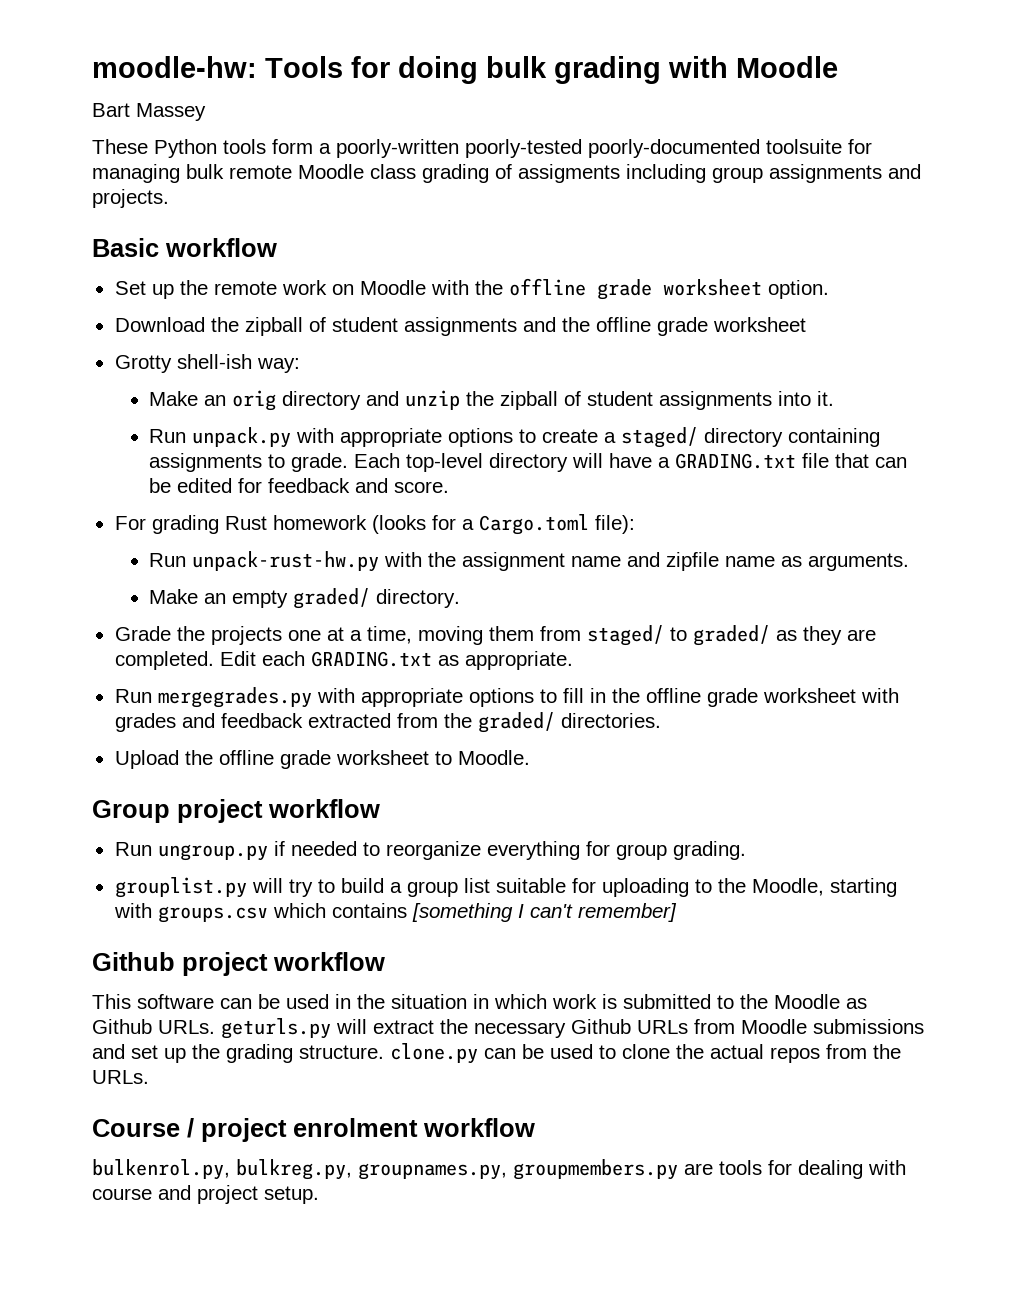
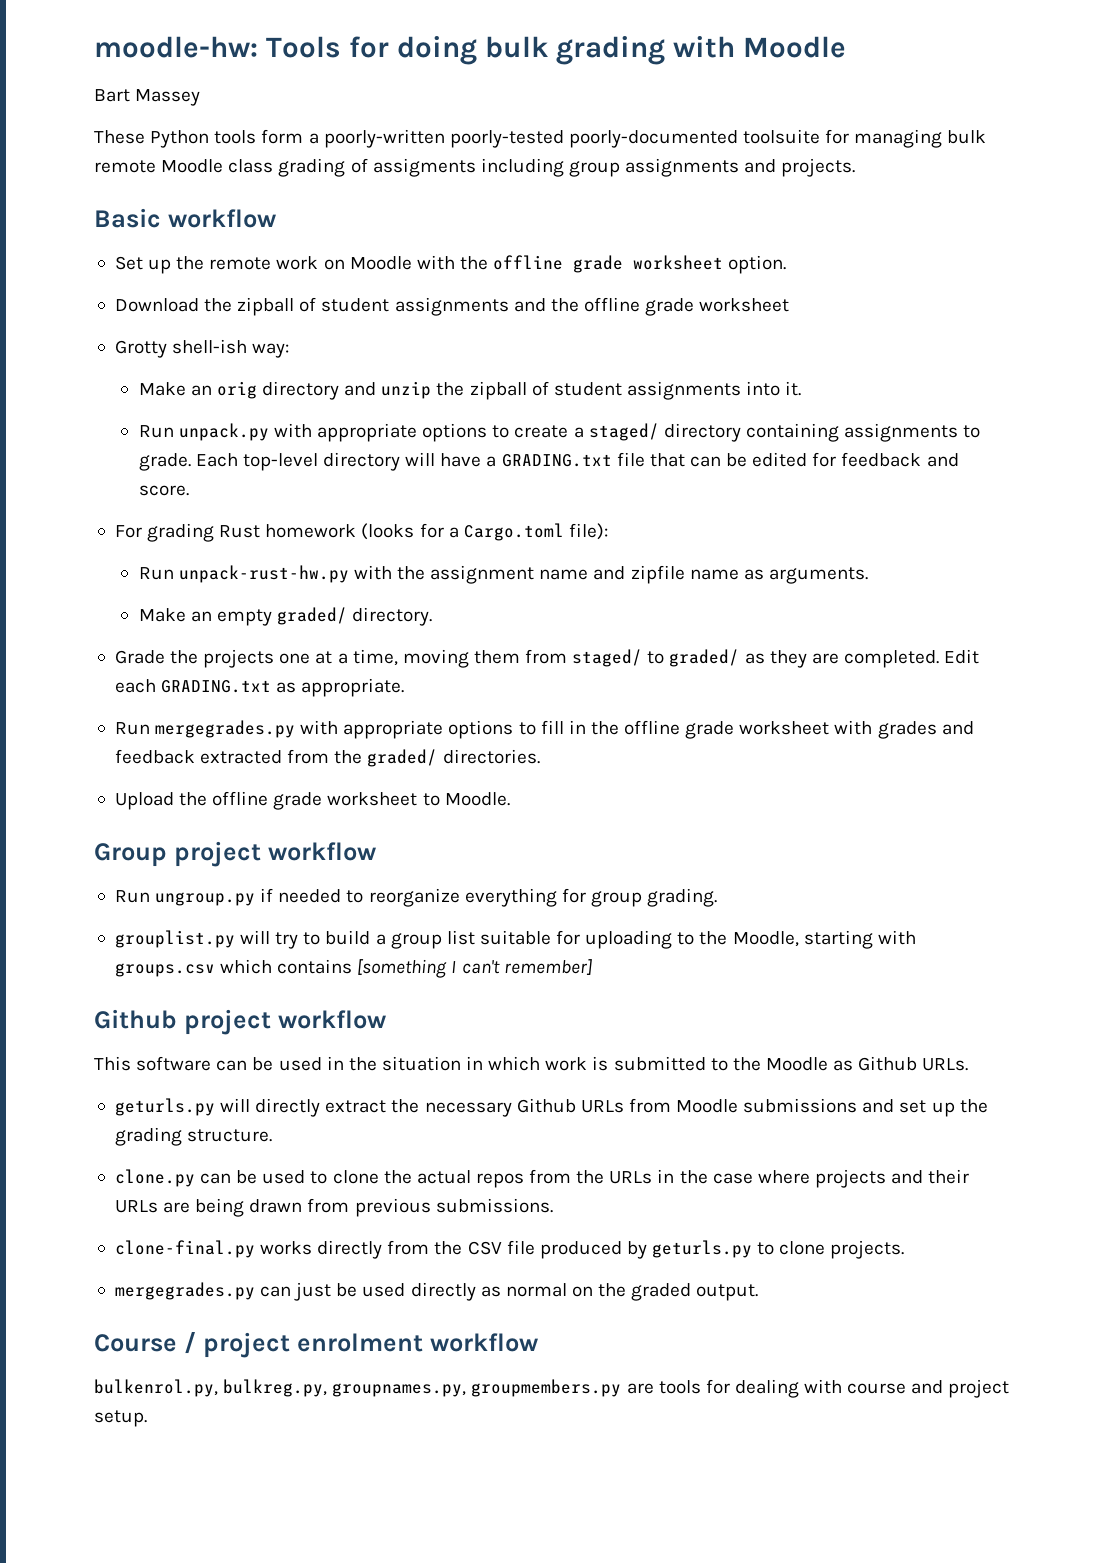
- This software can be used in the situation in which work is submitted to the Moodle as Github URLs. geturls.py will extract the necessary Github URLs from Moodle submissions and set up the grading structure. clone.py can be used to clone the actual repos from the URLs.
+ This software can be used in the situation in which work is submitted to the Moodle as Github URLs.
+ geturls.py will directly extract the necessary Github URLs from Moodle submissions and set up the grading structure.
+ clone.py can be used to clone the actual repos from the URLs in the case where projects and their URLs are being drawn from previous submissions.
+ clone-final.py works directly from the CSV file produced by geturls.py to clone projects.
+ mergegrades.py can just be used directly as normal on the graded output.

